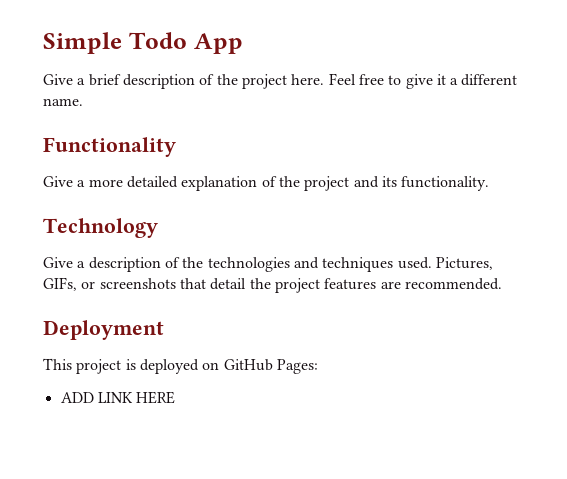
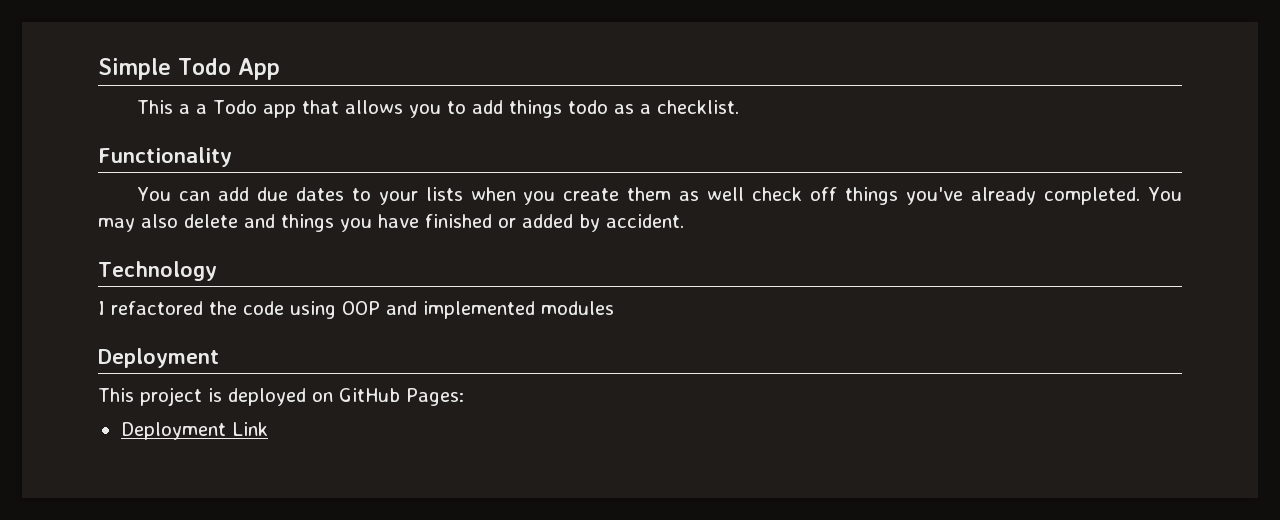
- Give a brief description of the project here. Feel free to give it a different name.
+ This a a Todo app that allows you to add things todo as a checklist.
  Functionality
- Give a more detailed explanation of the project and its functionality.
+ You can add due dates to your lists when you create them as well check off things you've already completed. You may also delete and things you have finished or added by accident.
  Technology
- Give a description of the technologies and techniques used. Pictures, GIFs, or screenshots that detail the project features are recommended.
+ I refactored the code using OOP and implemented modules
- ADD LINK HERE
+ Deployment Link

